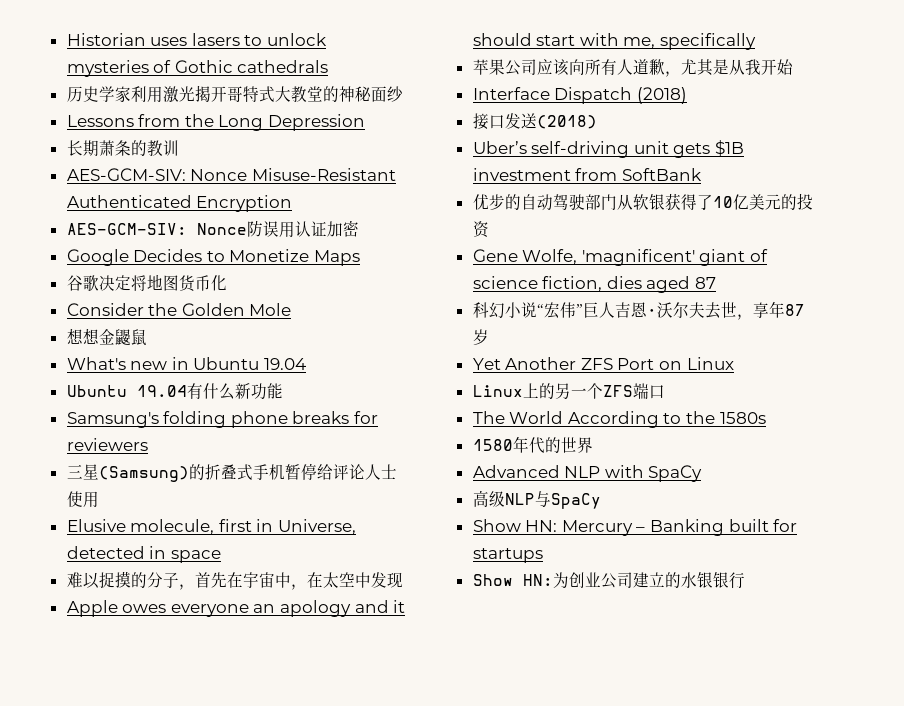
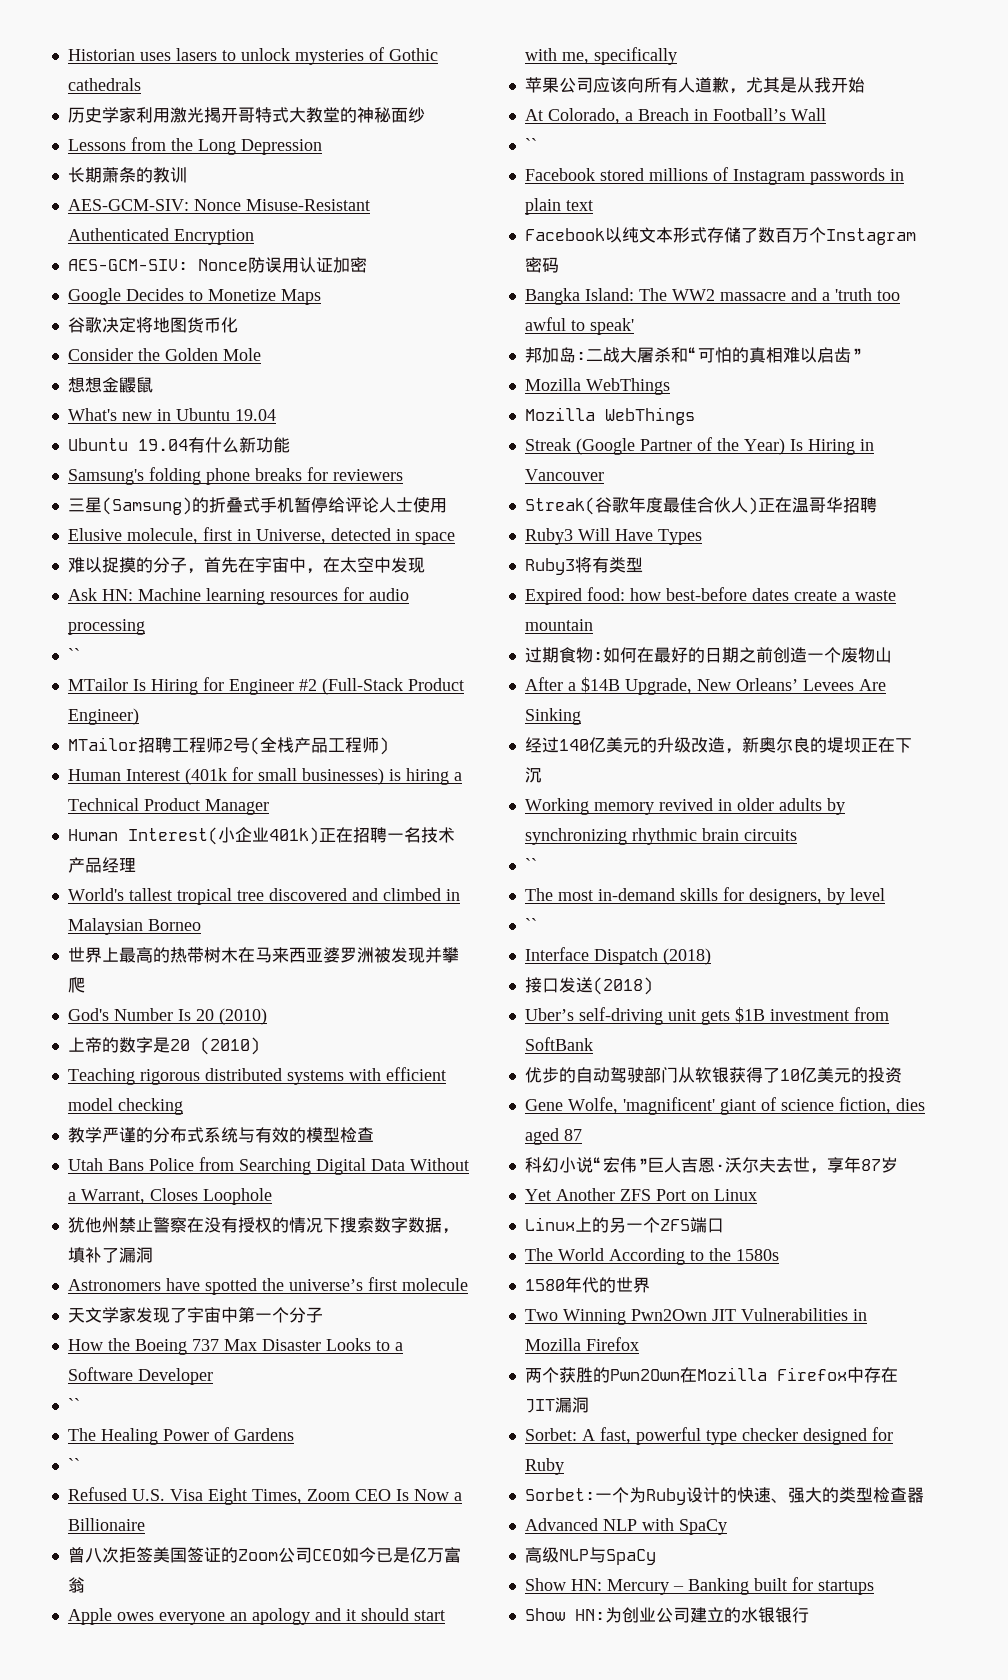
+ Ask HN: Machine learning resources for audio processing
+ ``
+ MTailor Is Hiring for Engineer #2 (Full-Stack Product Engineer)
+ MTailor招聘工程师2号(全栈产品工程师)
+ Human Interest (401k for small businesses) is hiring a Technical Product Manager
+ Human Interest(小企业401k)正在招聘一名技术产品经理
+ World's tallest tropical tree discovered and climbed in Malaysian Borneo
+ 世界上最高的热带树木在马来西亚婆罗洲被发现并攀爬
+ God's Number Is 20 (2010)
+ 上帝的数字是20 (2010)
+ Teaching rigorous distributed systems with efficient model checking
+ 教学严谨的分布式系统与有效的模型检查
+ Utah Bans Police from Searching Digital Data Without a Warrant, Closes Loophole
+ 犹他州禁止警察在没有授权的情况下搜索数字数据，填补了漏洞
+ Astronomers have spotted the universe’s first molecule
+ 天文学家发现了宇宙中第一个分子
+ How the Boeing 737 Max Disaster Looks to a Software Developer
+ ``
+ The Healing Power of Gardens
+ ``
+ Refused U.S. Visa Eight Times, Zoom CEO Is Now a Billionaire
+ 曾八次拒签美国签证的Zoom公司CEO如今已是亿万富翁
+ At Colorado, a Breach in Football’s Wall
+ ``
+ Facebook stored millions of Instagram passwords in plain text
+ Facebook以纯文本形式存储了数百万个Instagram密码
+ Bangka Island: The WW2 massacre and a 'truth too awful to speak'
+ 邦加岛:二战大屠杀和“可怕的真相难以启齿”
+ Mozilla WebThings
+ Mozilla WebThings
+ Streak (Google Partner of the Year) Is Hiring in Vancouver
+ Streak(谷歌年度最佳合伙人)正在温哥华招聘
+ Ruby3 Will Have Types
+ Ruby3将有类型
+ Expired food: how best-before dates create a waste mountain
+ 过期食物:如何在最好的日期之前创造一个废物山
+ After a $14B Upgrade, New Orleans’ Levees Are Sinking
+ 经过140亿美元的升级改造，新奥尔良的堤坝正在下沉
+ Working memory revived in older adults by synchronizing rhythmic brain circuits
+ ``
+ The most in-demand skills for designers, by level
+ ``
+ Two Winning Pwn2Own JIT Vulnerabilities in Mozilla Firefox
+ 两个获胜的Pwn2Own在Mozilla Firefox中存在JIT漏洞
+ Sorbet: A fast, powerful type checker designed for Ruby
+ Sorbet:一个为Ruby设计的快速、强大的类型检查器

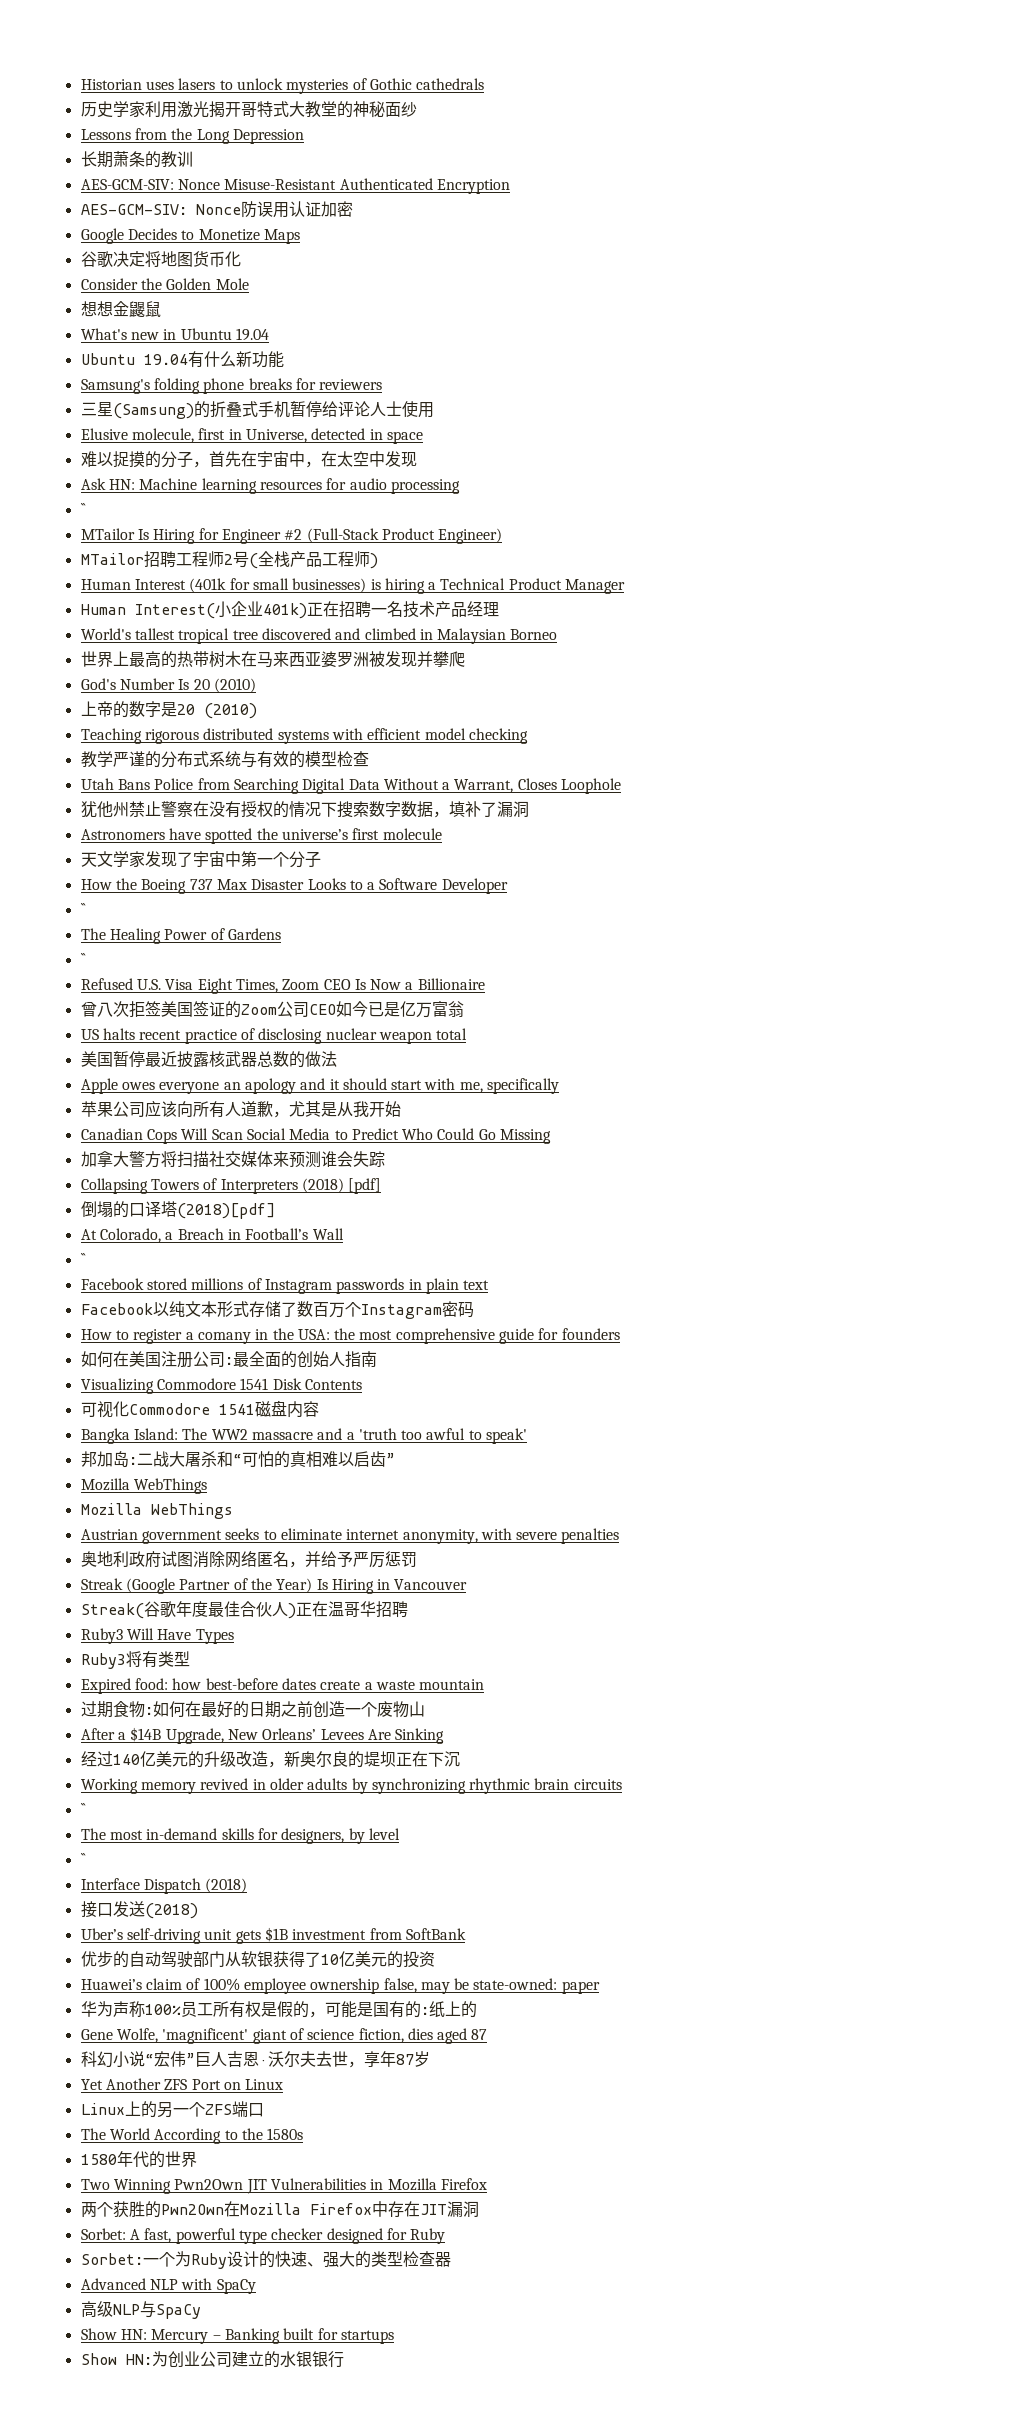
+ US halts recent practice of disclosing nuclear weapon total
+ 美国暂停最近披露核武器总数的做法
+ Canadian Cops Will Scan Social Media to Predict Who Could Go Missing
+ 加拿大警方将扫描社交媒体来预测谁会失踪
+ Collapsing Towers of Interpreters (2018) [pdf]
+ 倒塌的口译塔(2018)[pdf]
+ How to register a comany in the USA: the most comprehensive guide for founders
+ 如何在美国注册公司:最全面的创始人指南
+ Visualizing Commodore 1541 Disk Contents
+ 可视化Commodore 1541磁盘内容
+ Austrian government seeks to eliminate internet anonymity, with severe penalties
+ 奥地利政府试图消除网络匿名，并给予严厉惩罚
+ Huawei’s claim of 100% employee ownership false, may be state-owned: paper
+ 华为声称100%员工所有权是假的，可能是国有的:纸上的

